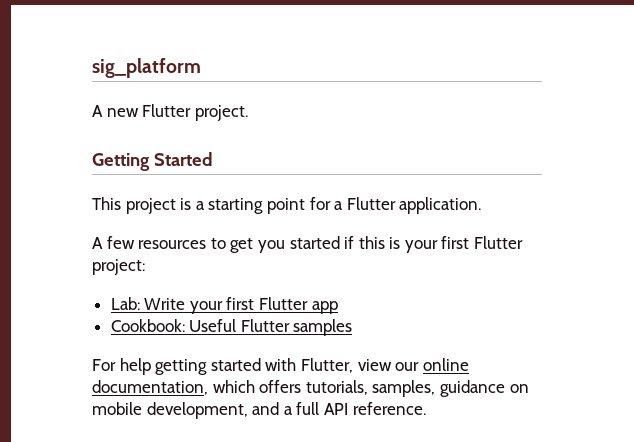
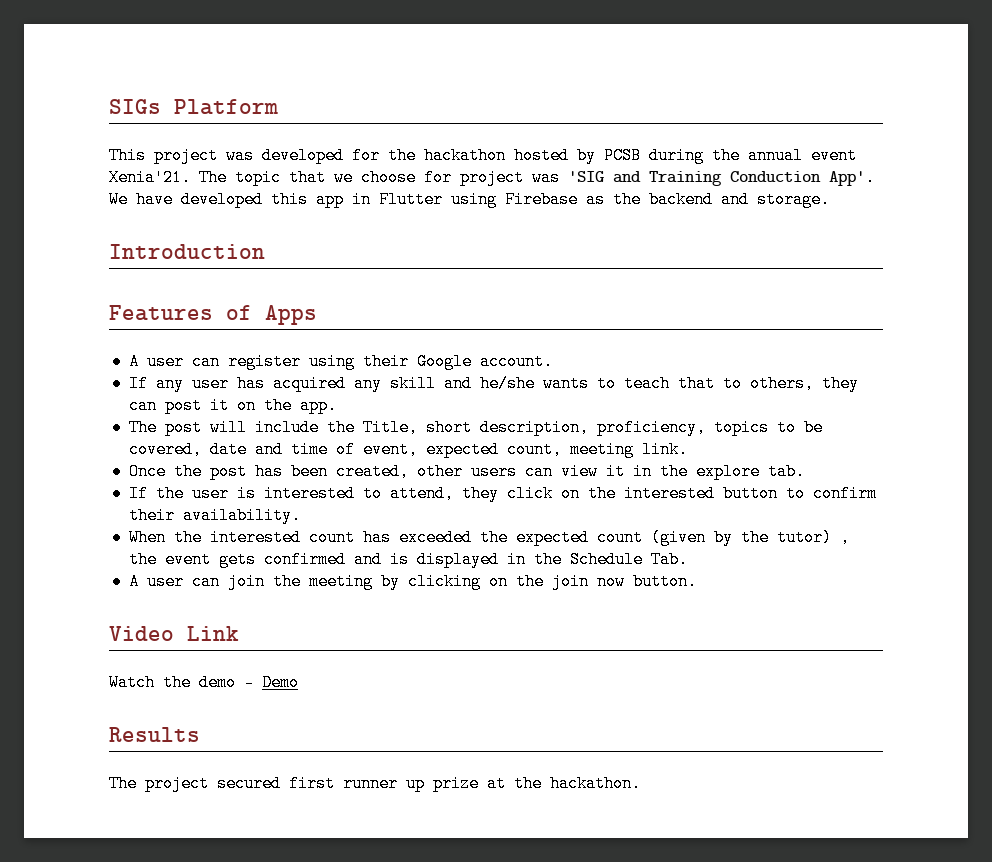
- sig_platform
- A new Flutter project.
- Getting Started
- This project is a starting point for a Flutter application.
- A few resources to get you started if this is your first Flutter project:
- Lab: Write your first Flutter app
- Cookbook: Useful Flutter samples
- For help getting started with Flutter, view our online documentation, which offers tutorials, samples, guidance on mobile development, and a full API reference.
+ SIGs Platform
+ This project was developed for the hackathon hosted by PCSB during the annual event Xenia'21. The topic that we choose for project was 'SIG and Training Conduction App'. We have developed this app in Flutter using Firebase as the backend and storage.
+ Introduction
+ Features of Apps
+ A user can register using their Google account.
+ If any user has acquired any skill and he/she wants to teach that to others, they can post it on the app.
+ The post will include the Title, short description, proficiency, topics to be covered, date and time of event, expected count, meeting link.
+ Once the post has been created, other users can view it in the explore tab.
+ If the user is interested to attend, they click on the interested button to confirm their availability.
+ When the interested count has exceeded the expected count (given by the tutor) , the event gets confirmed and is displayed in the Schedule Tab.
+ A user can join the meeting by clicking on the join now button.
+ Video Link
+ Watch the demo - Demo
+ Results
+ The project secured first runner up prize at the hackathon.

